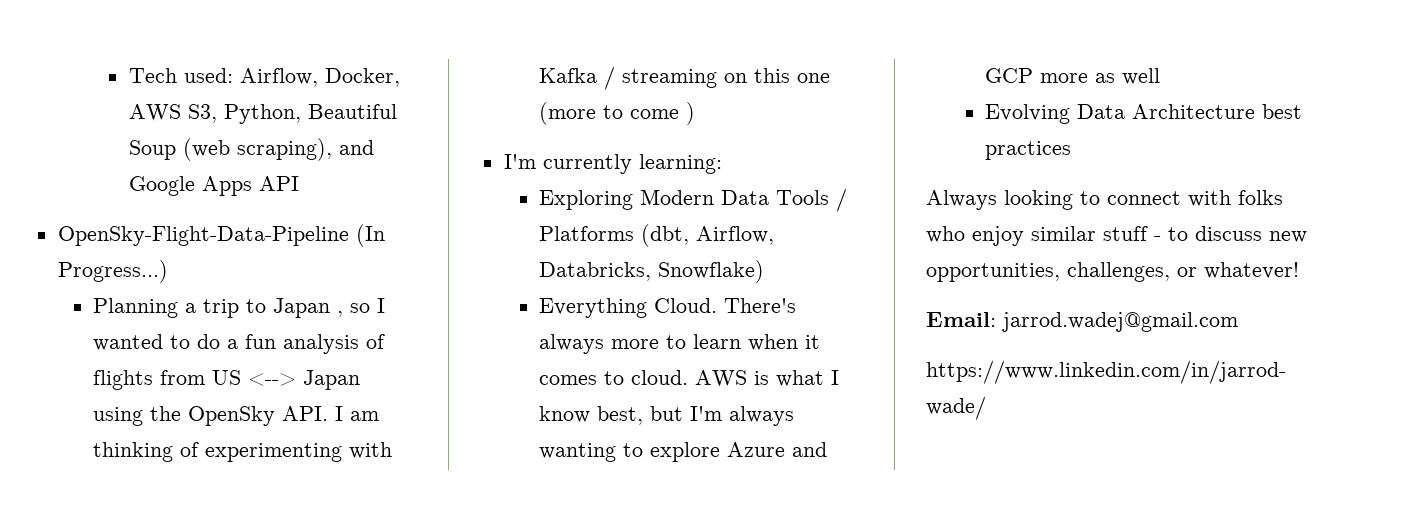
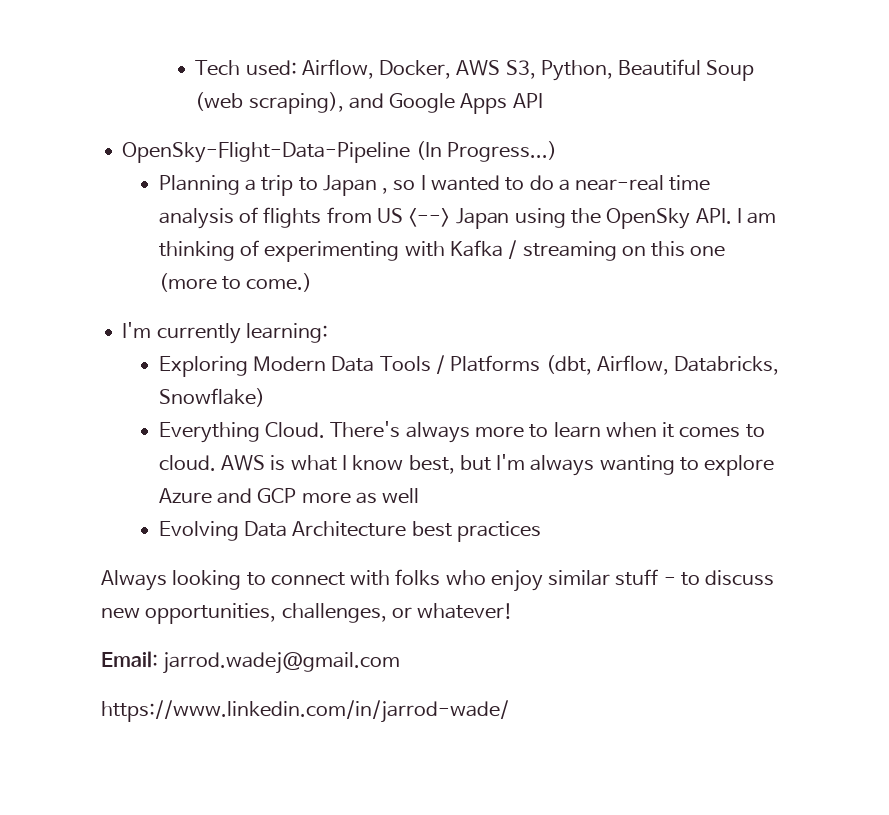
- Planning a trip to Japan , so I wanted to do a fun analysis of flights from US <--> Japan using the OpenSky API. I am thinking of experimenting with Kafka / streaming on this one (more to come )
+ Planning a trip to Japan , so I wanted to do a near-real time analysis of flights from US <--> Japan using the OpenSky API. I am thinking of experimenting with Kafka / streaming on this one (more to come.)

